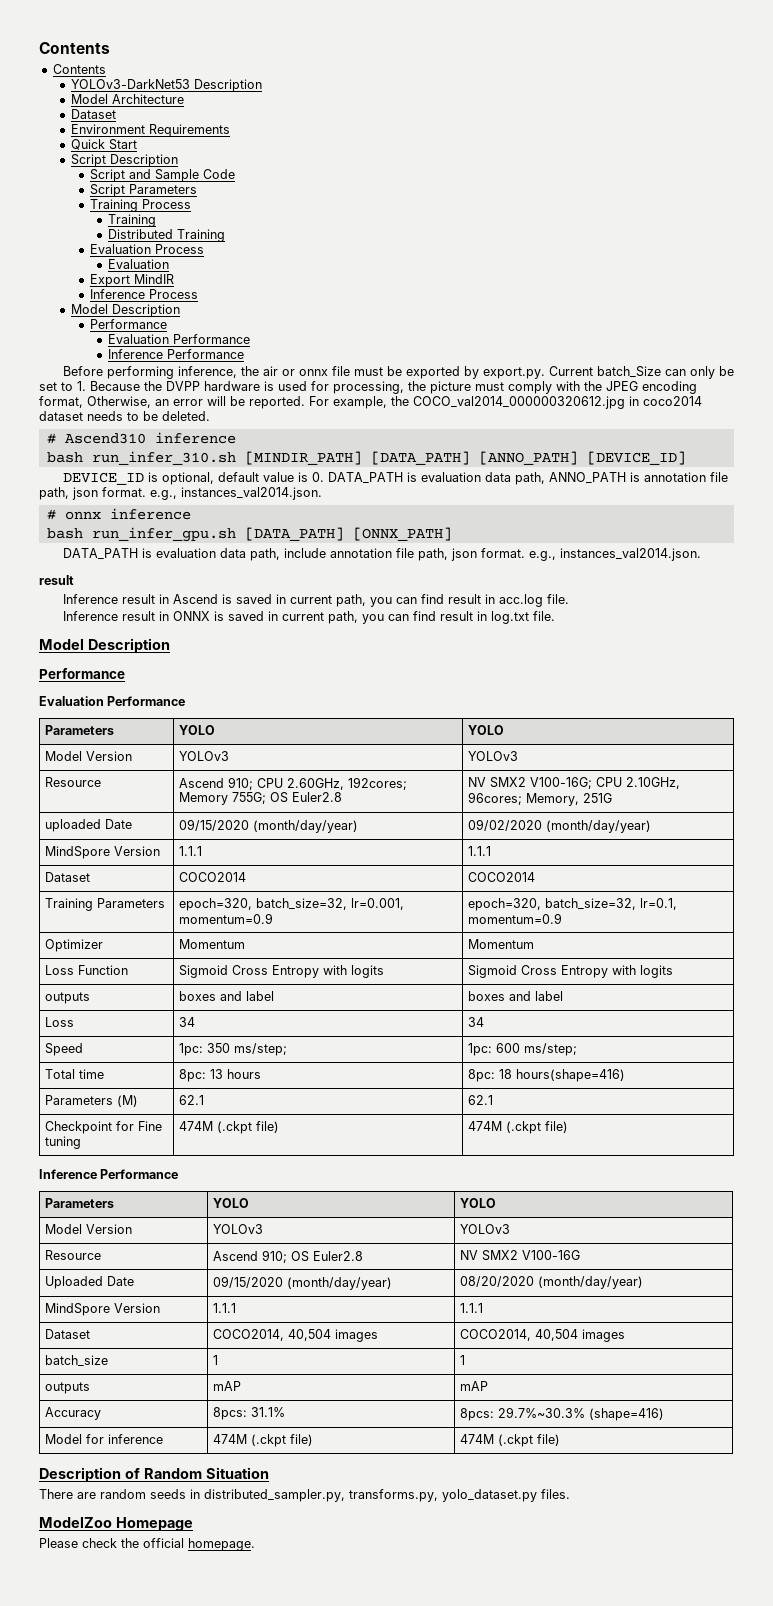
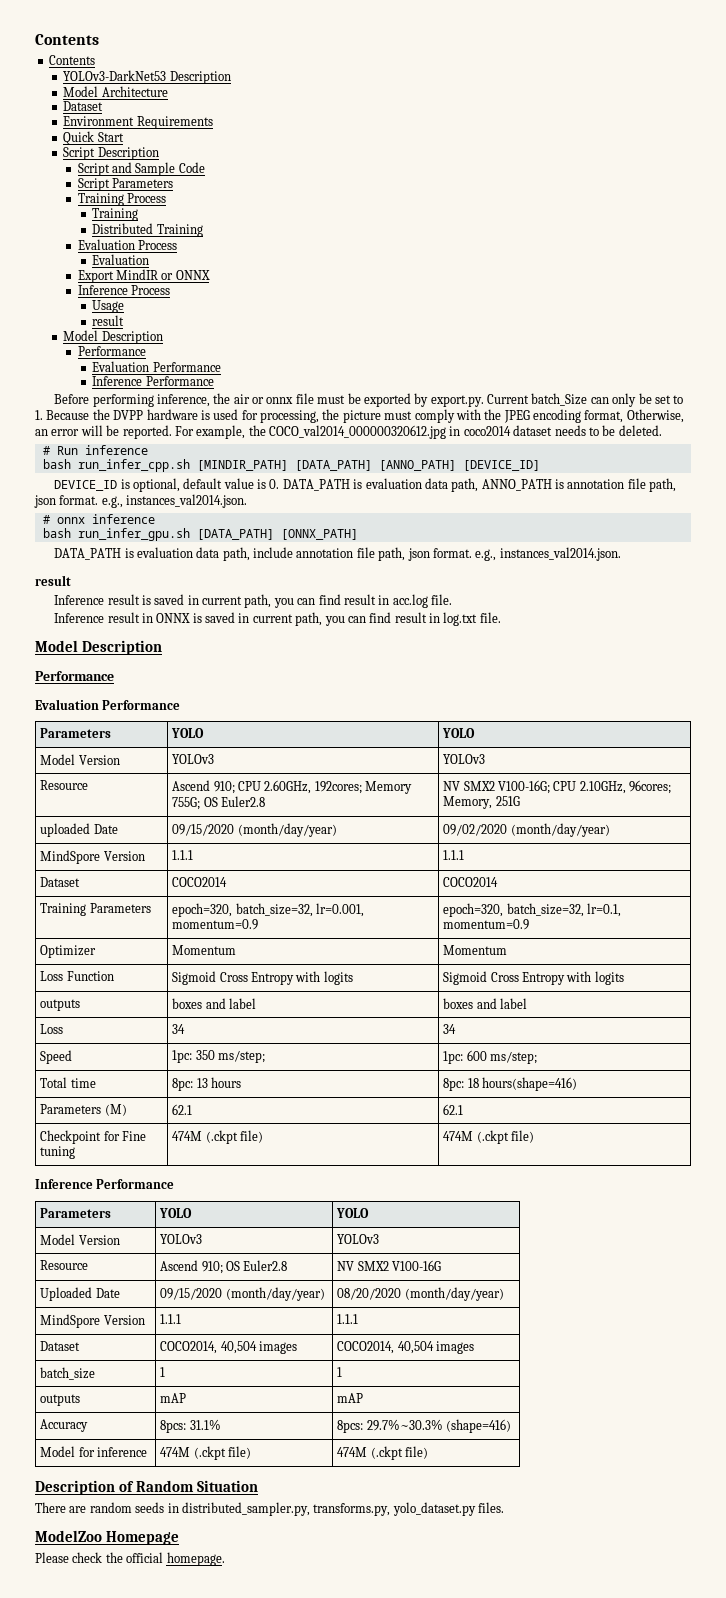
- Export MindIR
+ Export MindIR or ONNX
+ Usage
+ result
- # Ascend310 inference
- bash run_infer_310.sh [MINDIR_PATH] [DATA_PATH] [ANNO_PATH] [DEVICE_ID]
+ # Run inference
+ bash run_infer_cpp.sh [MINDIR_PATH] [DATA_PATH] [ANNO_PATH] [DEVICE_ID]
- Inference result in Ascend is saved in current path, you can find result in acc.log file.
+ Inference result is saved in current path, you can find result in acc.log file.

